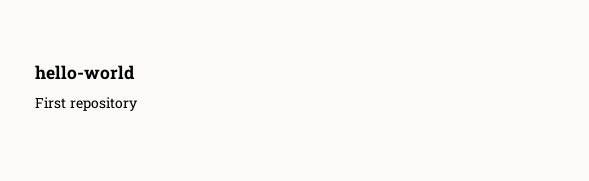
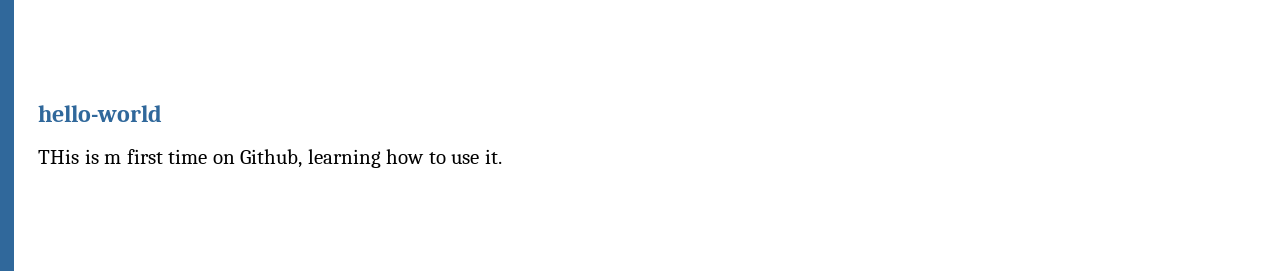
- First repository
+ THis is m first time on Github, learning how to use it.

